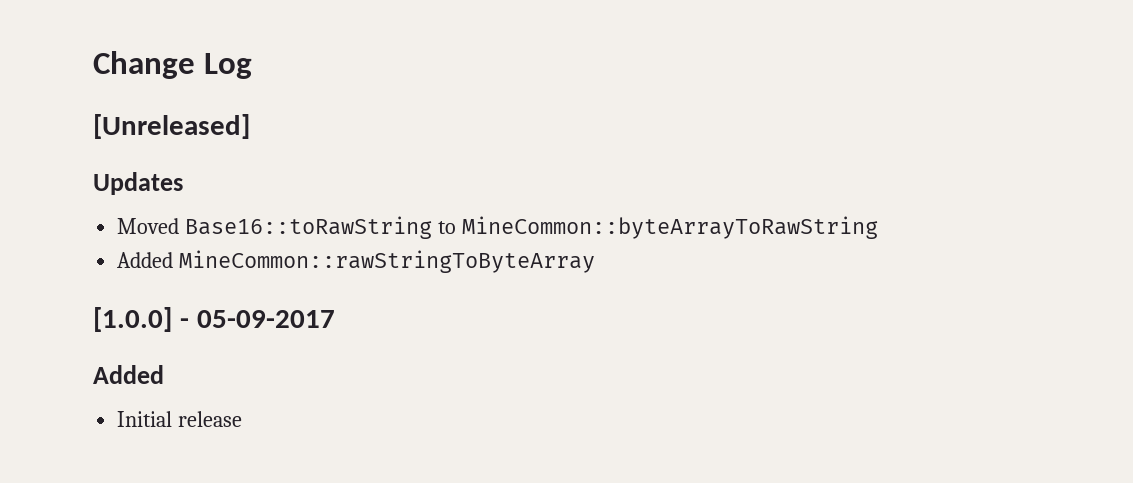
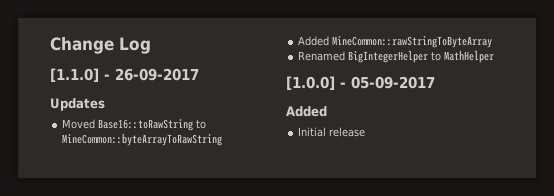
- [Unreleased]
+ [1.1.0] - 26-09-2017
+ Renamed BigIntegerHelper to MathHelper

